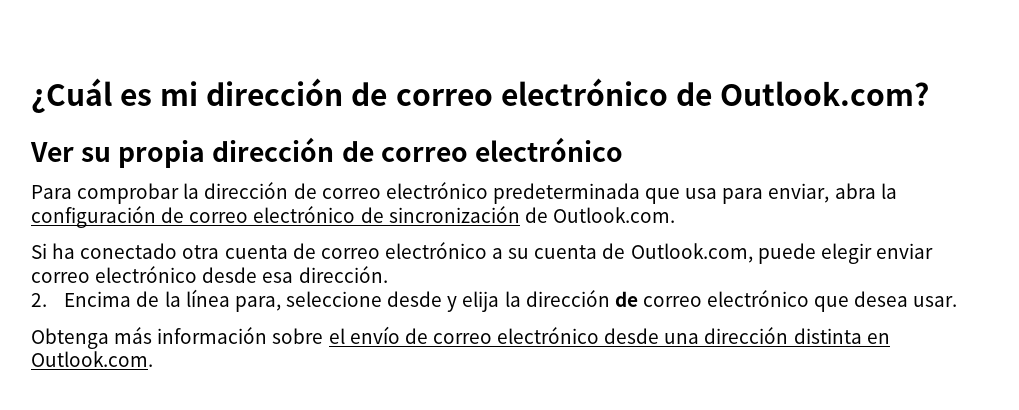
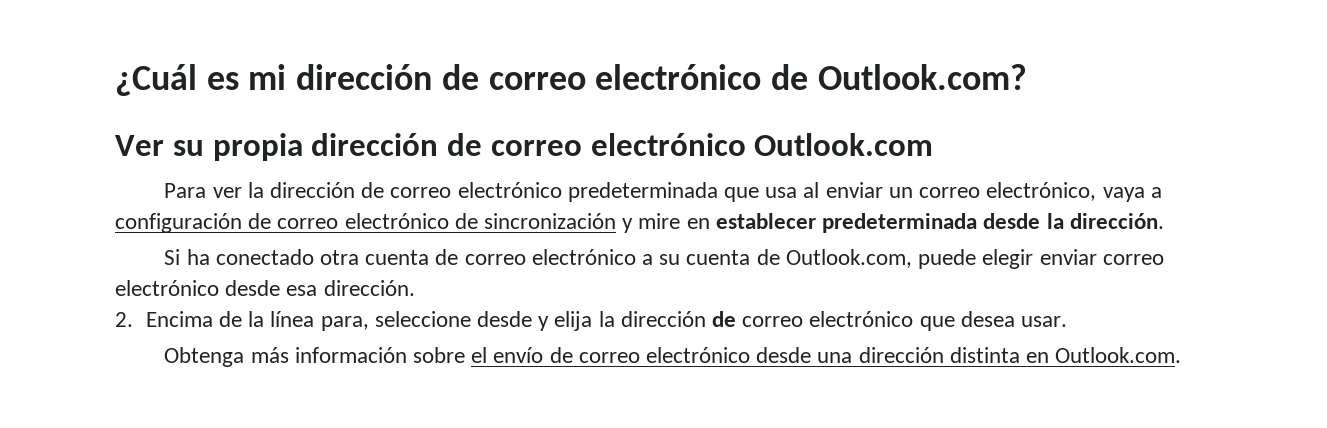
- Ver su propia dirección de correo electrónico
+ Ver su propia dirección de correo electrónico Outlook.com
- Para comprobar la dirección de correo electrónico predeterminada que usa para enviar, abra la configuración de correo electrónico de sincronización de Outlook.com.
+ Para ver la dirección de correo electrónico predeterminada que usa al enviar un correo electrónico, vaya a configuración de correo electrónico de sincronización y mire en establecer predeterminada desde la dirección.

